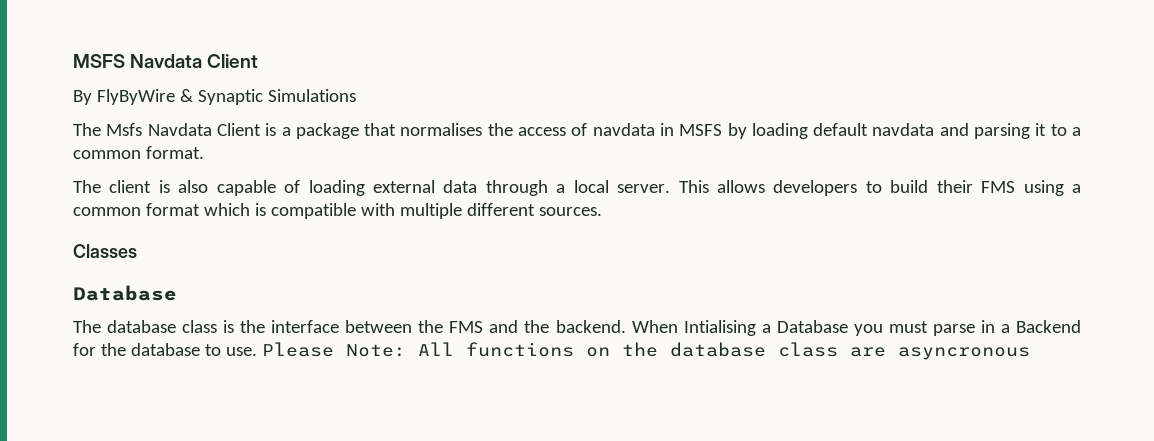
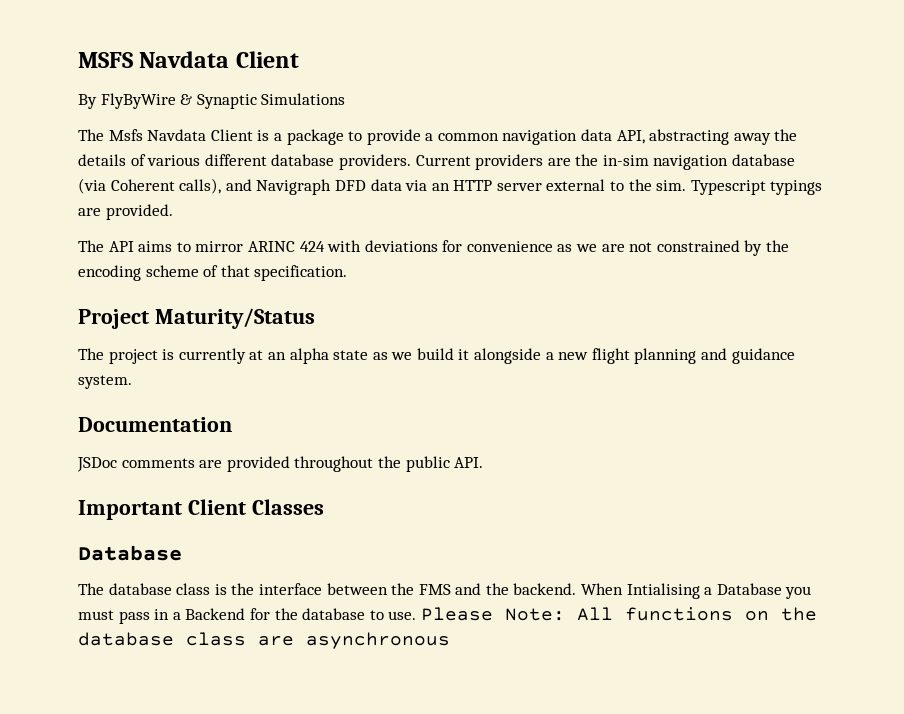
- The Msfs Navdata Client is a package that normalises the access of navdata in MSFS by loading default navdata and parsing it to a common format.
- The client is also capable of loading external data through a local server. This allows developers to build their FMS using a common format which is compatible with multiple different sources.
- Classes
+ The Msfs Navdata Client is a package to provide a common navigation data API, abstracting away the details of various different database providers. Current providers are the in-sim navigation database (via Coherent calls), and Navigraph DFD data via an HTTP server external to the sim. Typescript typings are provided.
+ The API aims to mirror ARINC 424 with deviations for convenience as we are not constrained by the encoding scheme of that specification.
+ Project Maturity/Status
+ The project is currently at an alpha state as we build it alongside a new flight planning and guidance system.
+ Documentation
+ JSDoc comments are provided throughout the public API.
+ Important Client Classes
- When Intialising a Database you must parse in a Backend for the database to use.
+ When Intialising a Database you must pass in a Backend for the database to use.
- Please Note: All functions on the database class are asyncronous
+ Please Note: All functions on the database class are asynchronous

